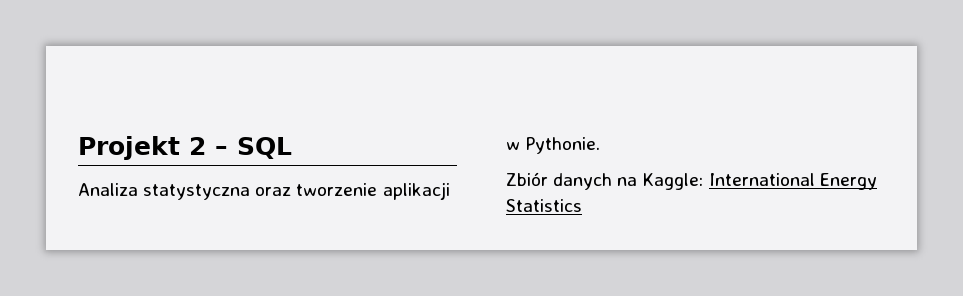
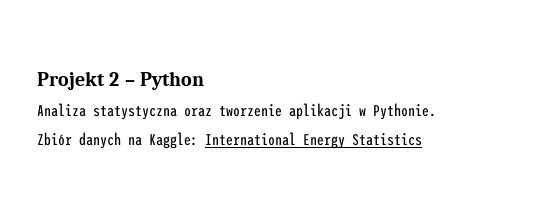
- Projekt 2 – SQL
+ Projekt 2 – Python

